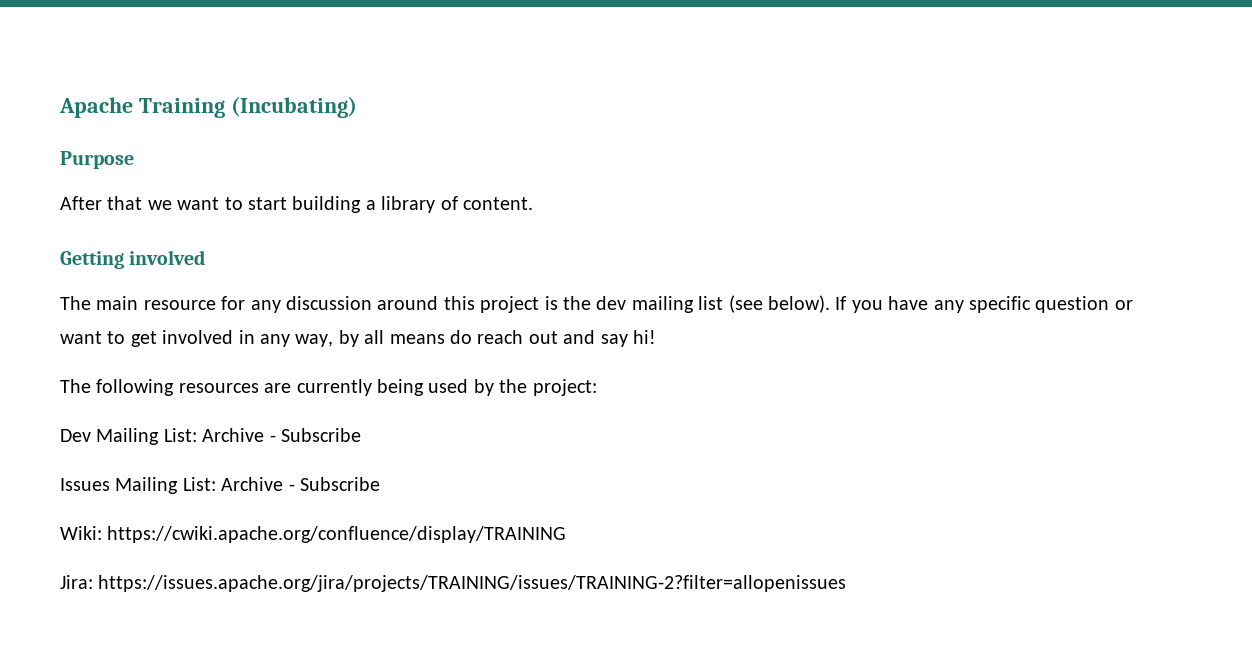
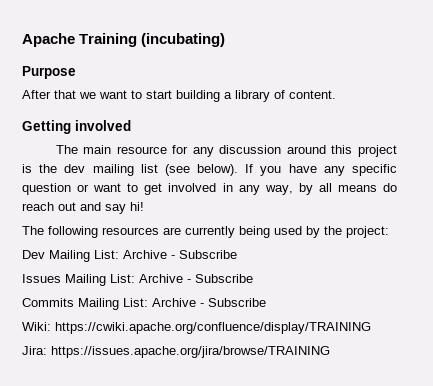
- Apache Training (Incubating)
+ Apache Training (incubating)
+ Commits Mailing List: Archive - Subscribe
- Jira: https://issues.apache.org/jira/projects/TRAINING/issues/TRAINING-2?filter=allopenissues
+ Jira: https://issues.apache.org/jira/browse/TRAINING

